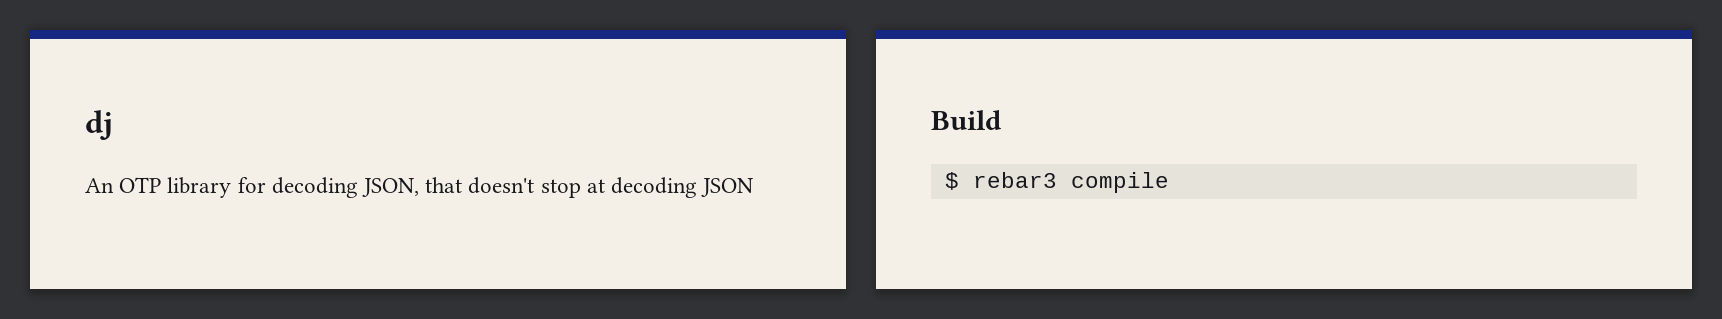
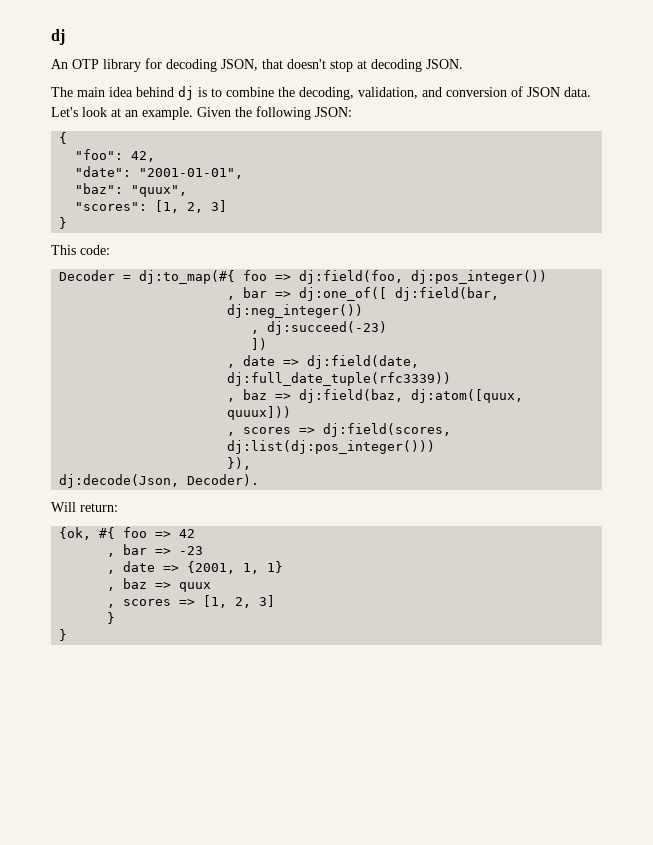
- An OTP library for decoding JSON, that doesn't stop at decoding JSON
- Build
- $ rebar3 compile
+ An OTP library for decoding JSON, that doesn't stop at decoding JSON.
+ The main idea behind dj is to combine the decoding, validation, and conversion of JSON data. Let's look at an example. Given the following JSON:
+ {
+ "foo": 42,
+ "date": "2001-01-01",
+ "baz": "quux",
+ "scores": [1, 2, 3]
+ }
+ This code:
+ Decoder = dj:to_map(#{ foo => dj:field(foo, dj:pos_integer())
+ , bar => dj:one_of([ dj:field(bar, dj:neg_integer())
+ , dj:succeed(-23)
+ ])
+ , date => dj:field(date, dj:full_date_tuple(rfc3339))
+ , baz => dj:field(baz, dj:atom([quux, quuux]))
+ , scores => dj:field(scores, dj:list(dj:pos_integer()))
+ }),
+ dj:decode(Json, Decoder).
+ Will return:
+ {ok, #{ foo => 42
+ , bar => -23
+ , date => {2001, 1, 1}
+ , baz => quux
+ , scores => [1, 2, 3]
+ }
+ }

